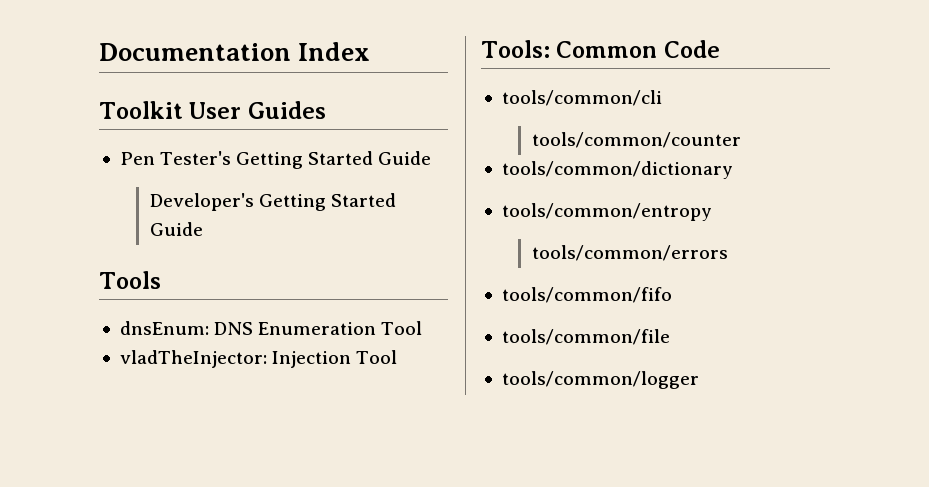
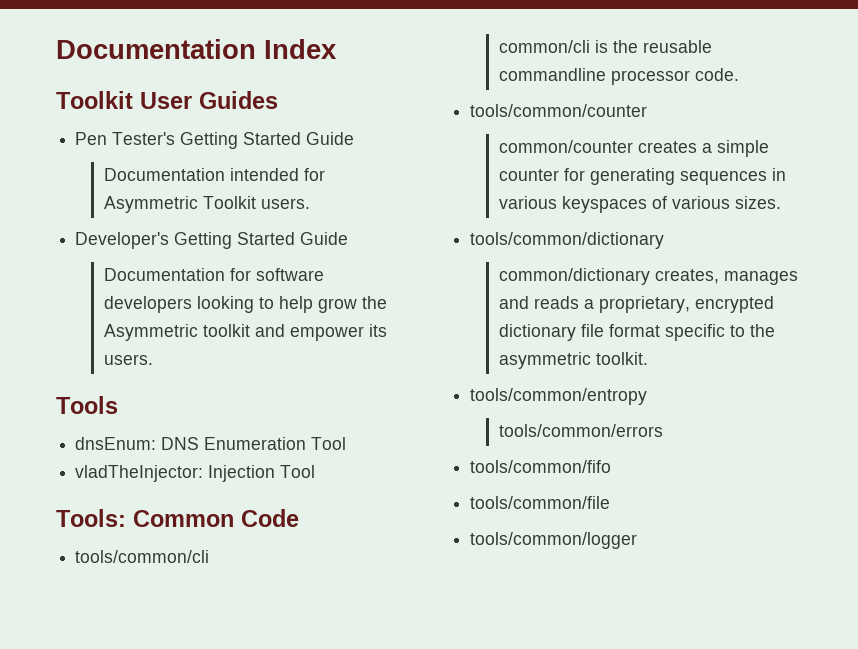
+ Documentation intended for Asymmetric Toolkit users.
  Developer's Getting Started Guide
+ Documentation for software developers looking to help grow the Asymmetric toolkit and empower its users.
+ common/cli is the reusable commandline processor code.
  tools/common/counter
+ common/counter creates a simple counter for generating sequences in various keyspaces of various sizes.
  tools/common/dictionary
+ common/dictionary creates, manages and reads a proprietary, encrypted dictionary file format specific to the asymmetric toolkit.

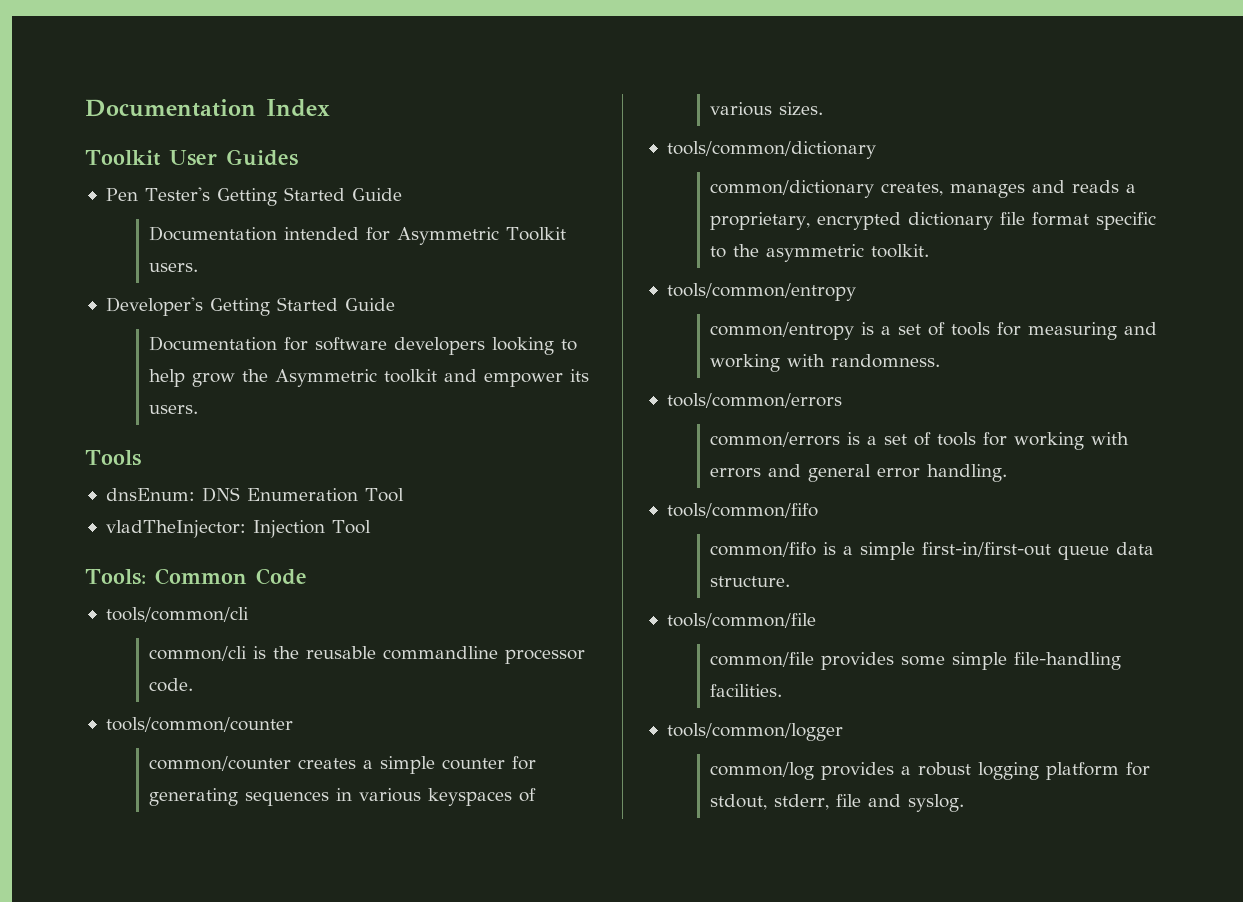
+ common/entropy is a set of tools for measuring and working with randomness.
  tools/common/errors
+ common/errors is a set of tools for working with errors and general error handling.
  tools/common/fifo
+ common/fifo is a simple first-in/first-out queue data structure.
  tools/common/file
+ common/file provides some simple file-handling facilities.
  tools/common/logger
+ common/log provides a robust logging platform for stdout, stderr, file and syslog.

